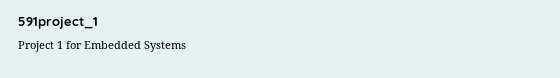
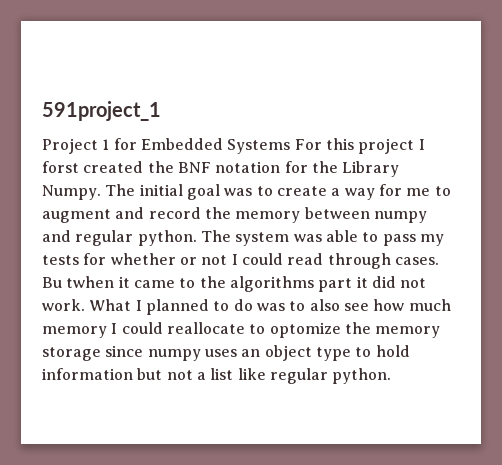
- Project 1 for Embedded Systems
+ Project 1 for Embedded Systems For this project I forst created the BNF notation for the Library Numpy. The initial goal was to create a way for me to augment and record the memory between numpy and regular python. The system was able to pass my tests for whether or not I could read through cases. Bu twhen it came to the algorithms part it did not work. What I planned to do was to also see how much memory I could reallocate to optomize the memory storage since numpy uses an object type to hold information but not a list like regular python.

